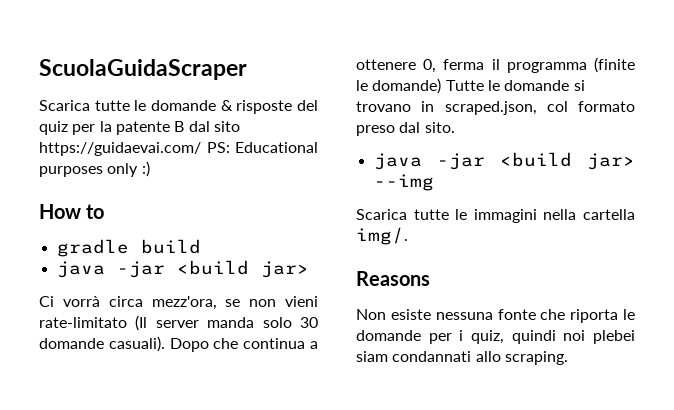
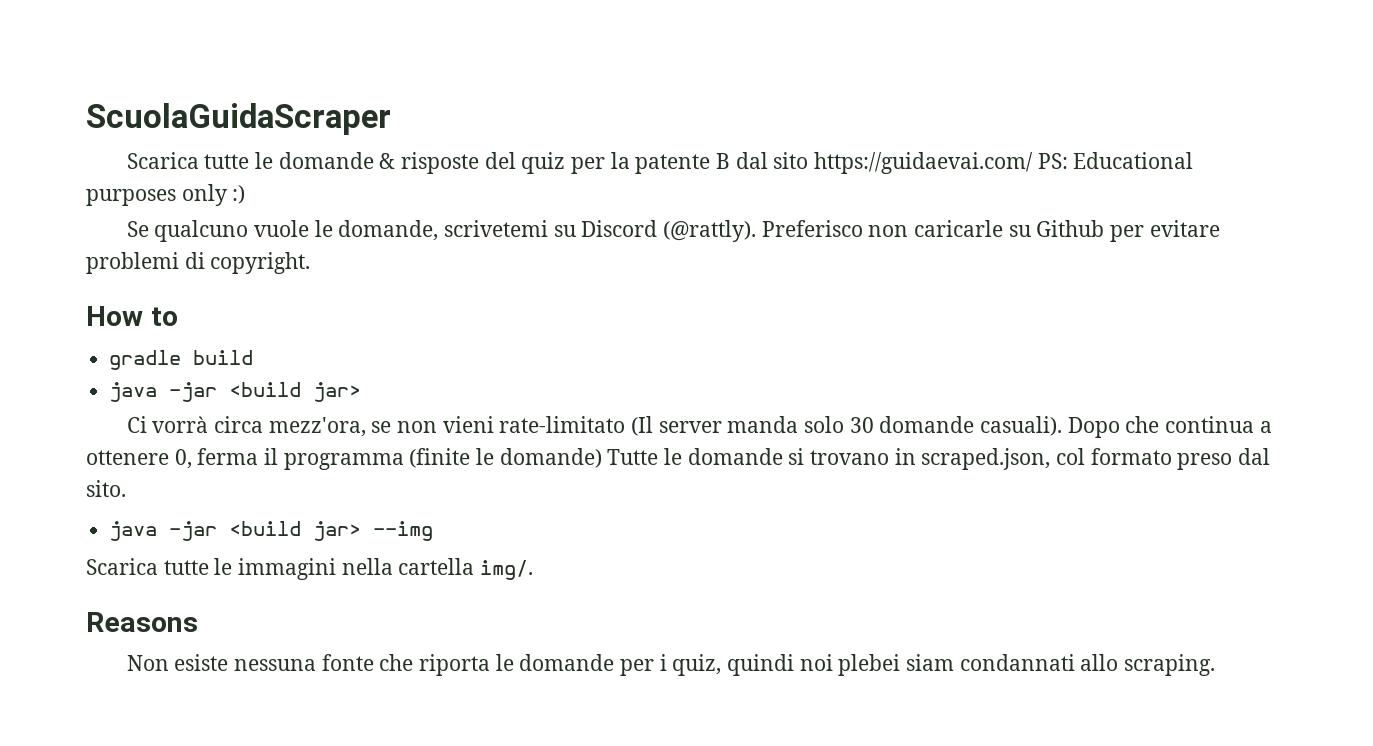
+ Se qualcuno vuole le domande, scrivetemi su Discord (@rattly). Preferisco non caricarle su Github per evitare problemi di copyright.

